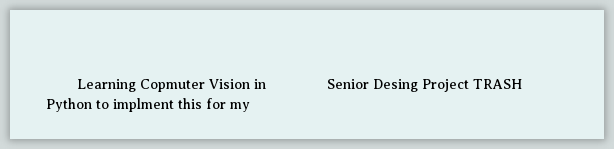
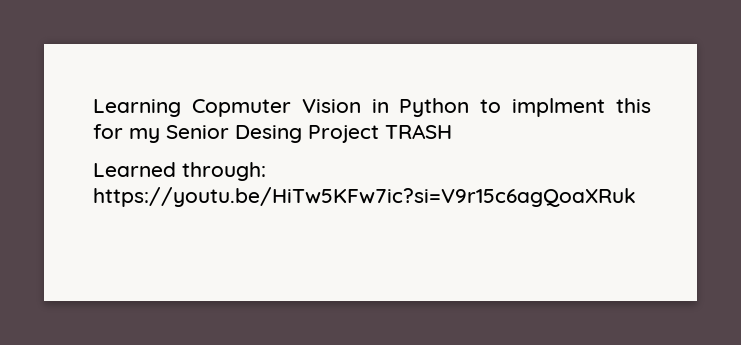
+ Learned through: https://youtu.be/HiTw5KFw7ic?si=V9r15c6agQoaXRuk

